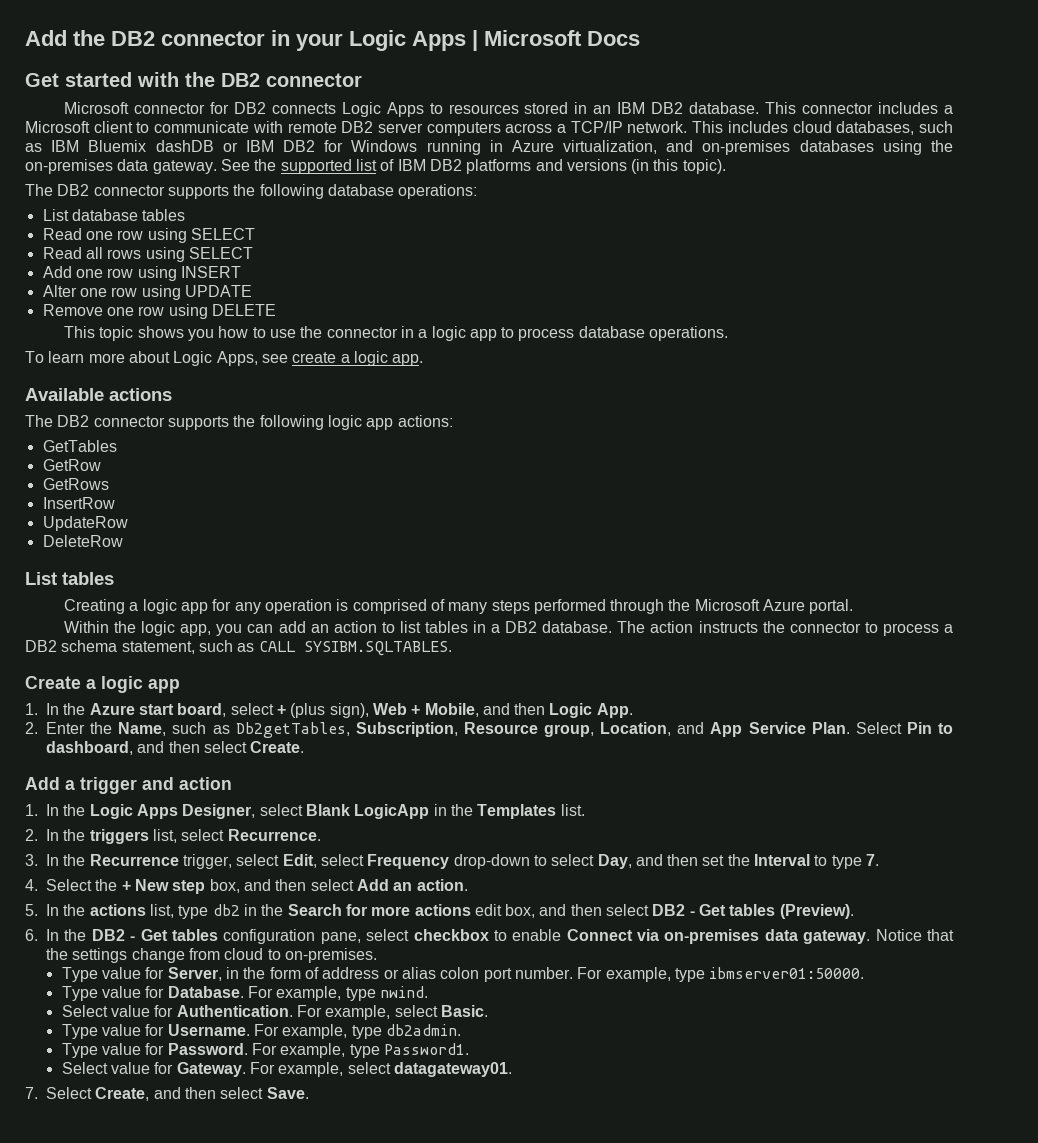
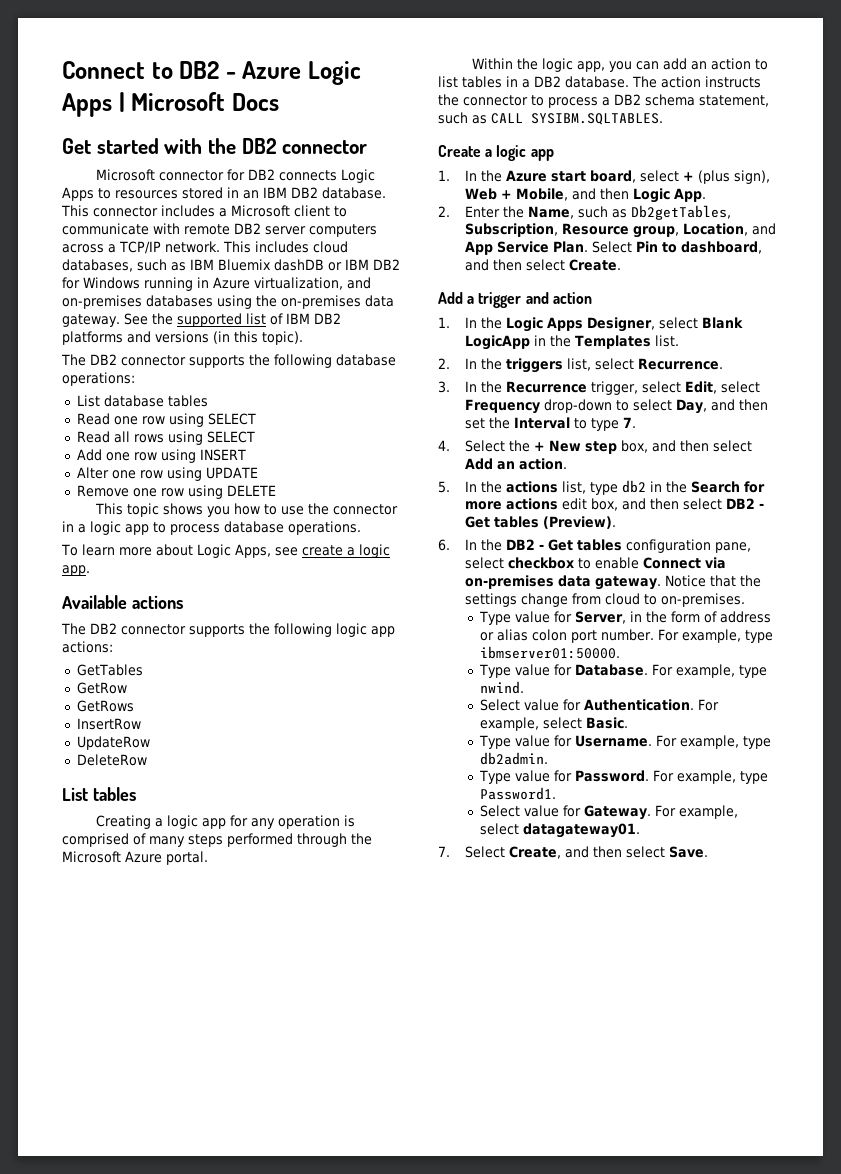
- Add the DB2 connector in your Logic Apps | Microsoft Docs
+ Connect to DB2 - Azure Logic Apps | Microsoft Docs

